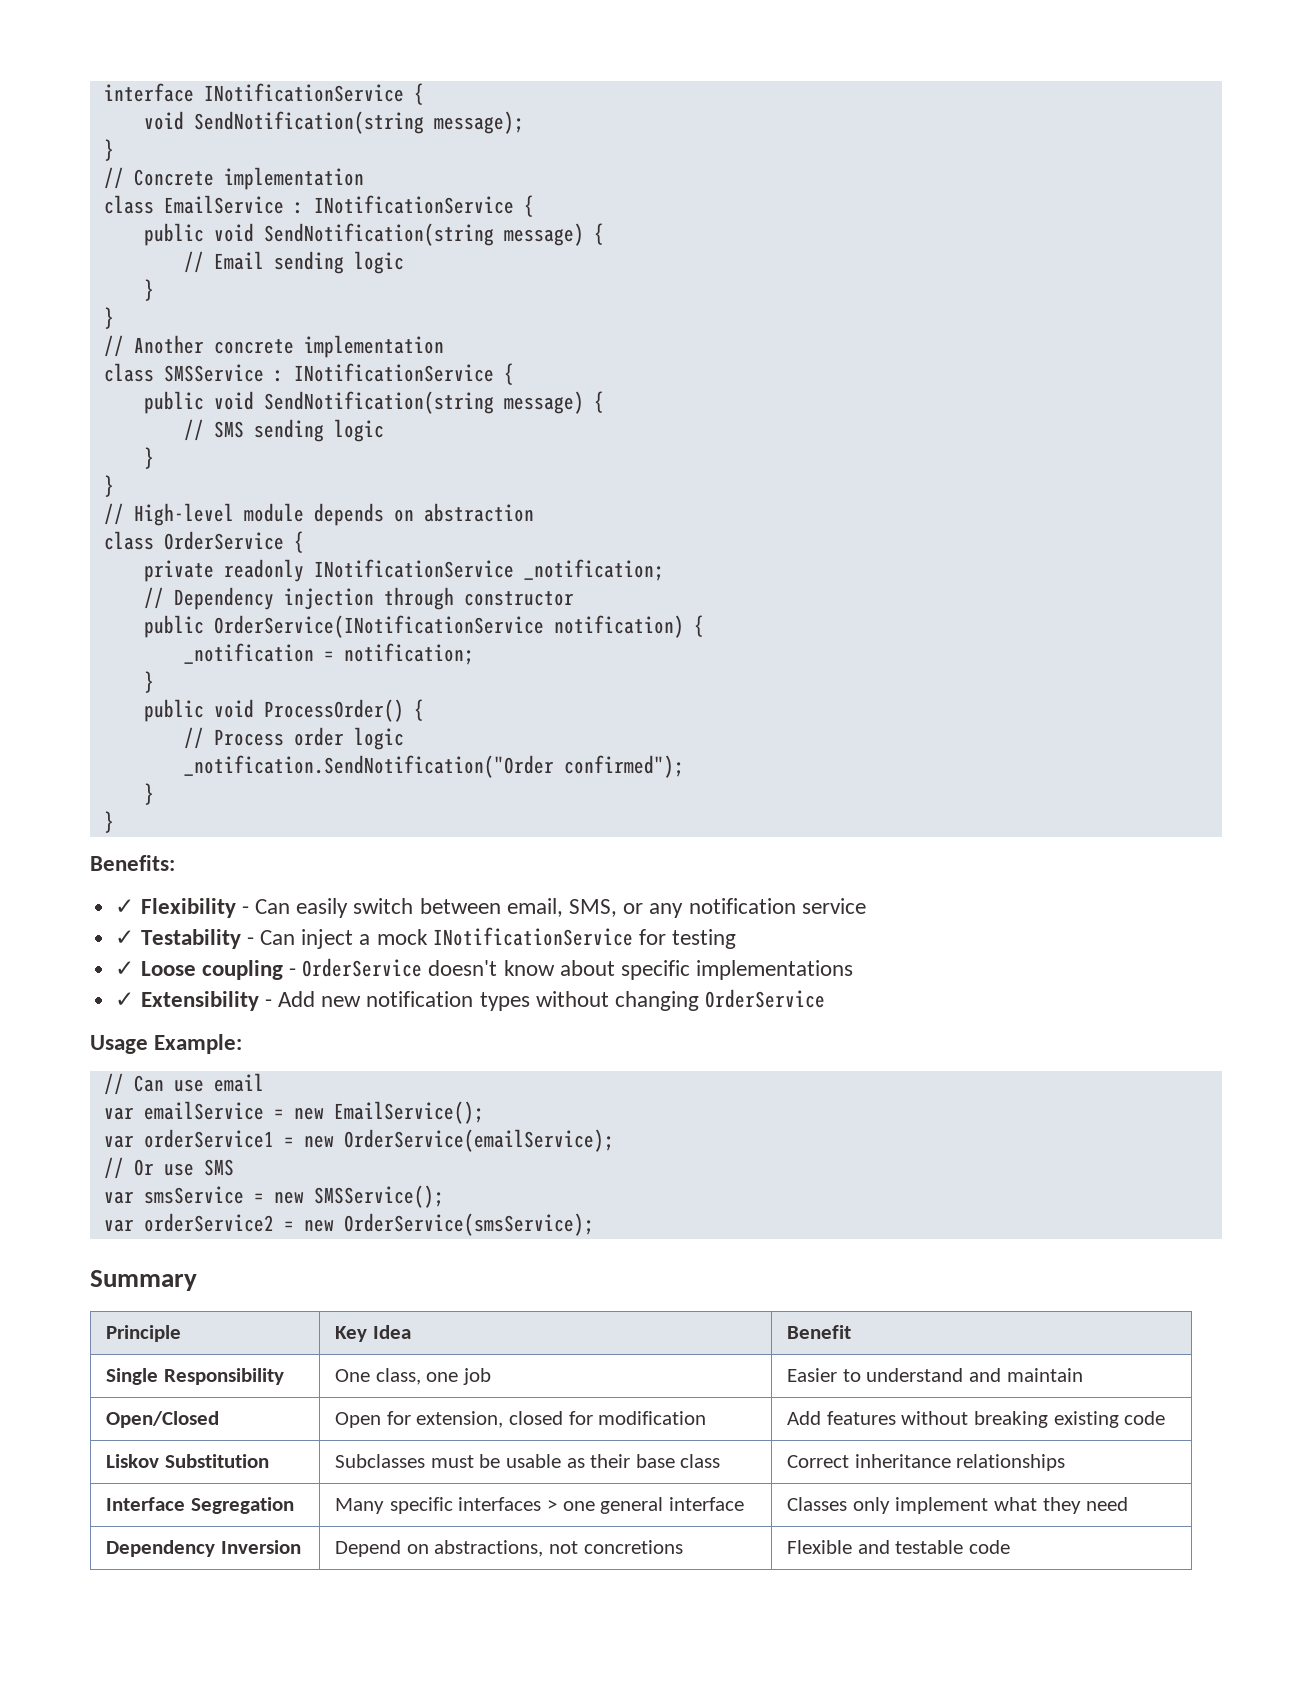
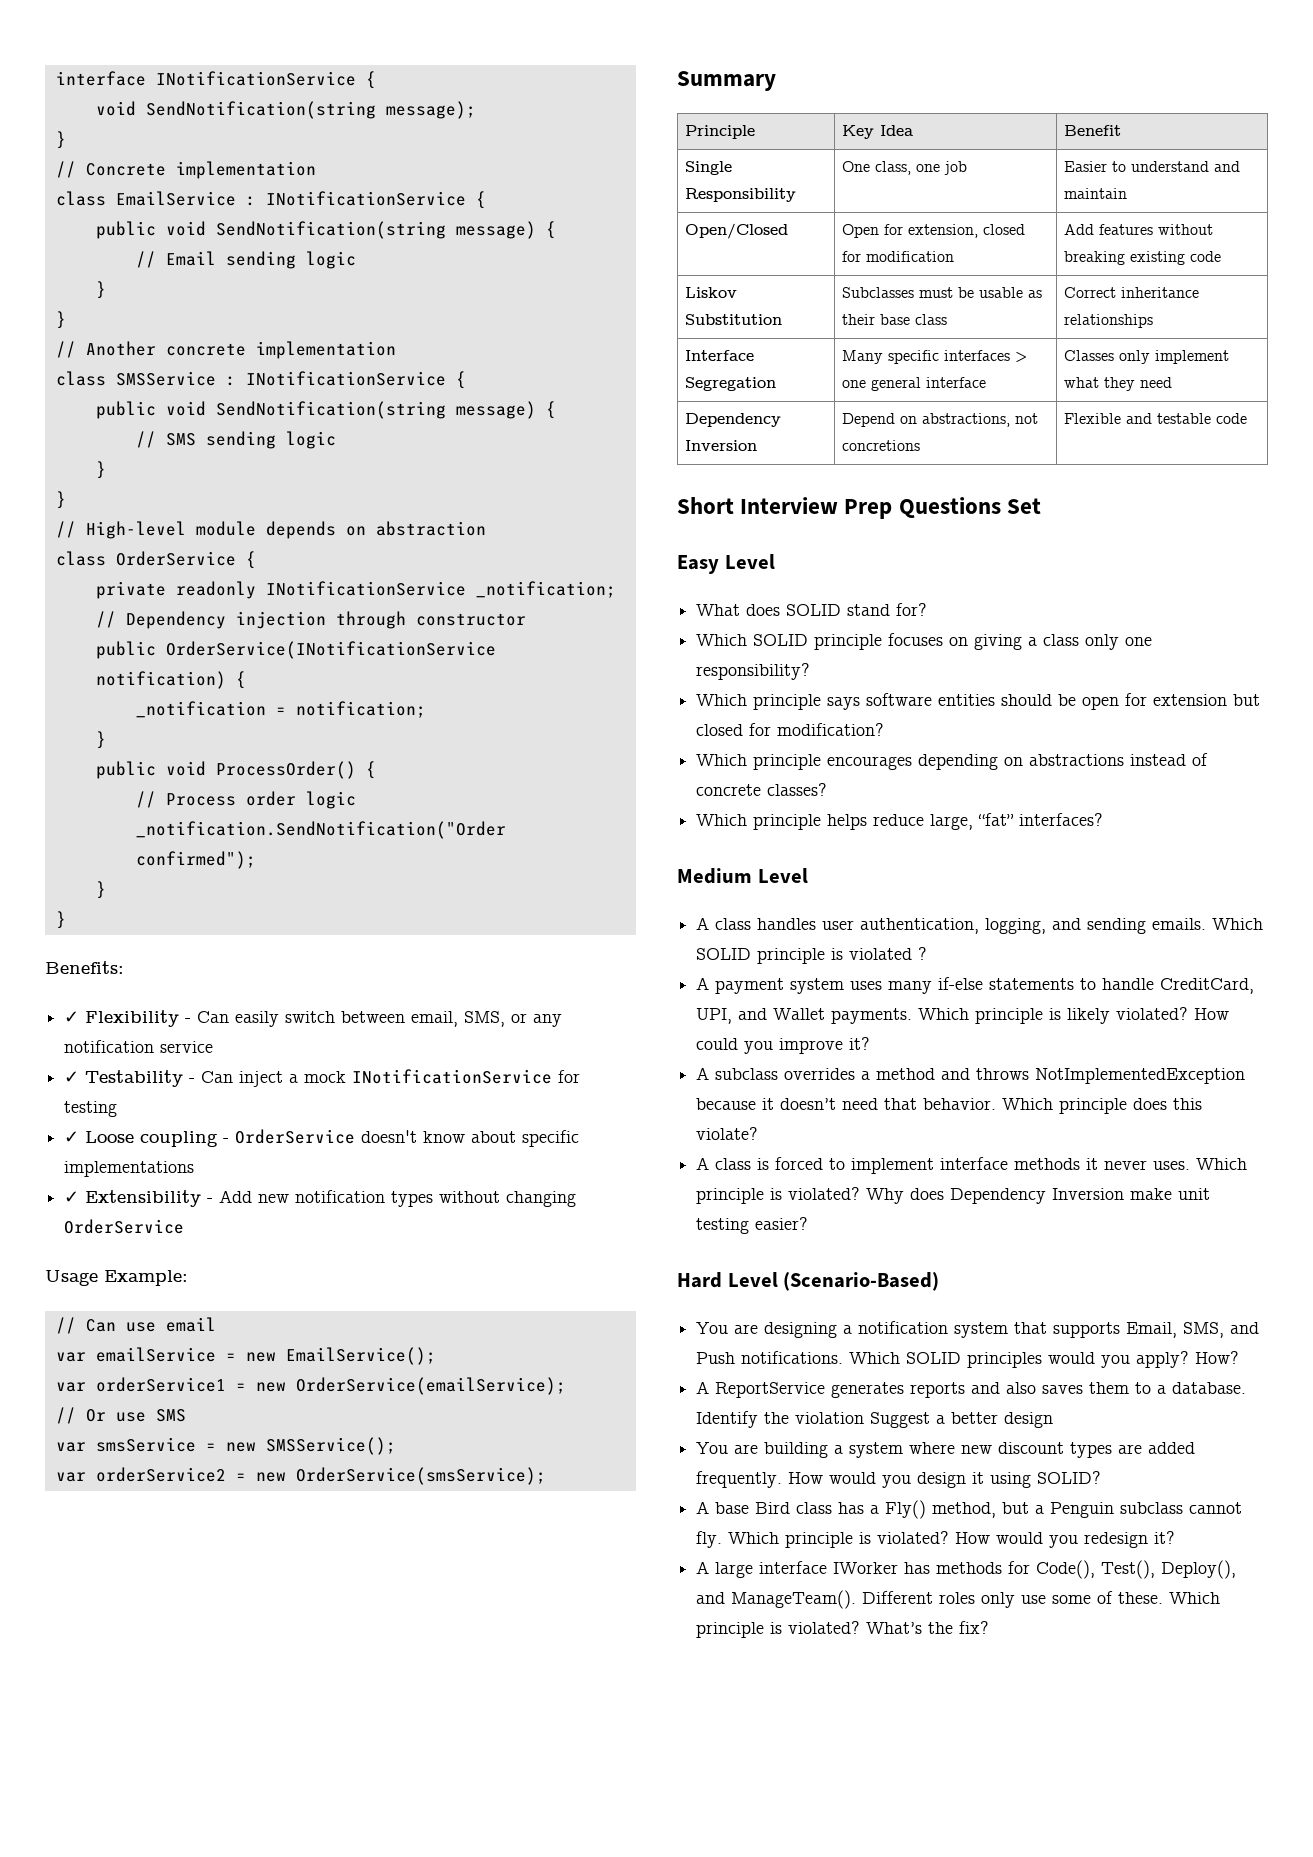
+ Short Interview Prep Questions Set
+ Easy Level
+ What does SOLID stand for?
+ Which SOLID principle focuses on giving a class only one responsibility?
+ Which principle says software entities should be open for extension but closed for modification?
+ Which principle encourages depending on abstractions instead of concrete classes?
+ Which principle helps reduce large, “fat” interfaces?
+ Medium Level
+ A class handles user authentication, logging, and sending emails. Which SOLID principle is violated ?
+ A payment system uses many if-else statements to handle CreditCard, UPI, and Wallet payments. Which principle is likely violated? How could you improve it?
+ A subclass overrides a method and throws NotImplementedException because it doesn’t need that behavior. Which principle does this violate?
+ A class is forced to implement interface methods it never uses. Which principle is violated? Why does Dependency Inversion make unit testing easier?
+ Hard Level (Scenario-Based)
+ You are designing a notification system that supports Email, SMS, and Push notifications. Which SOLID principles would you apply? How?
+ A ReportService generates reports and also saves them to a database. Identify the violation Suggest a better design
+ You are building a system where new discount types are added frequently. How would you design it using SOLID?
+ A base Bird class has a Fly() method, but a Penguin subclass cannot fly. Which principle is violated? How would you redesign it?
+ A large interface IWorker has methods for Code(), Test(), Deploy(), and ManageTeam(). Different roles only use some of these. Which principle is violated? What’s the fix?

